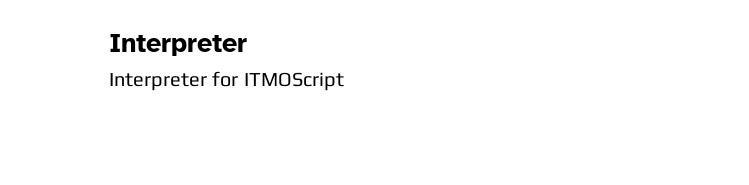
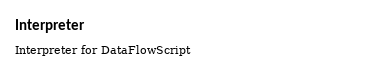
- Interpreter for ITMOScript
+ Interpreter for DataFlowScript

